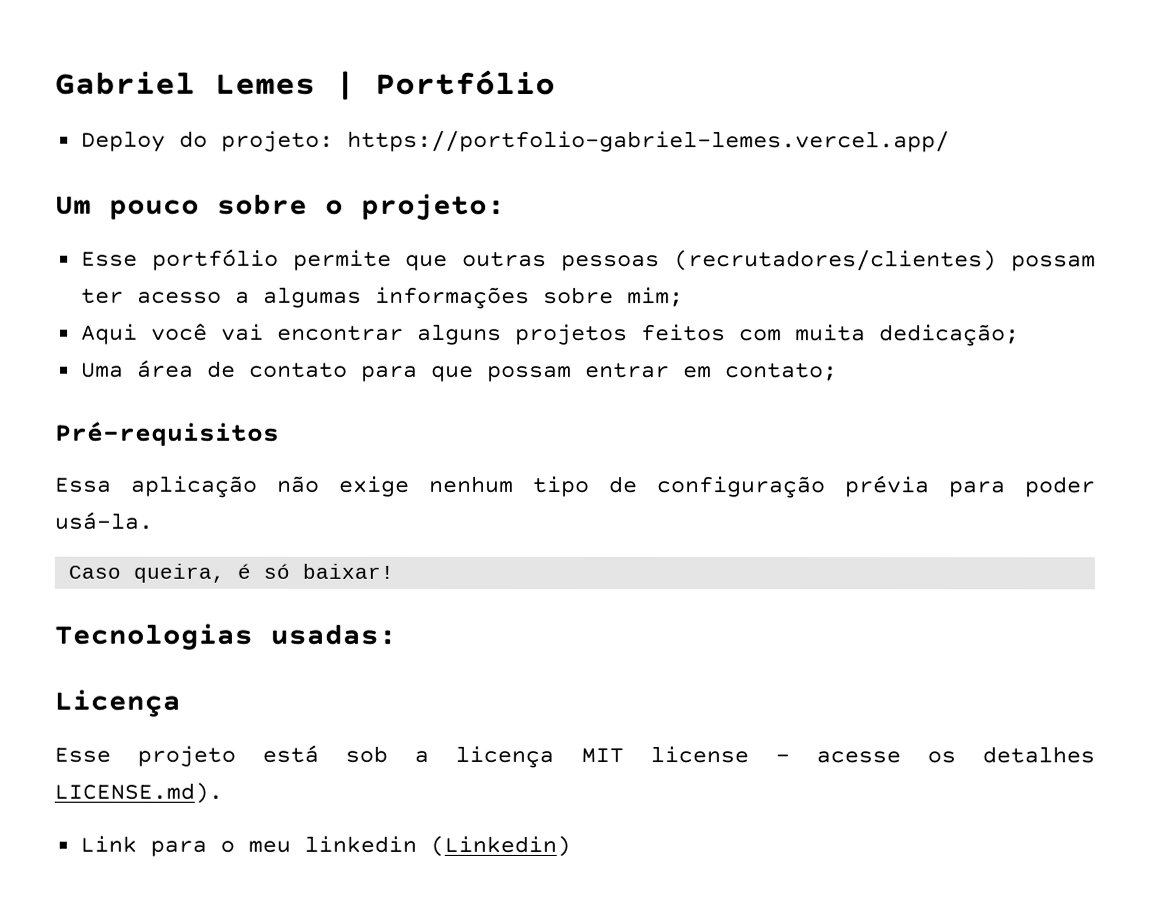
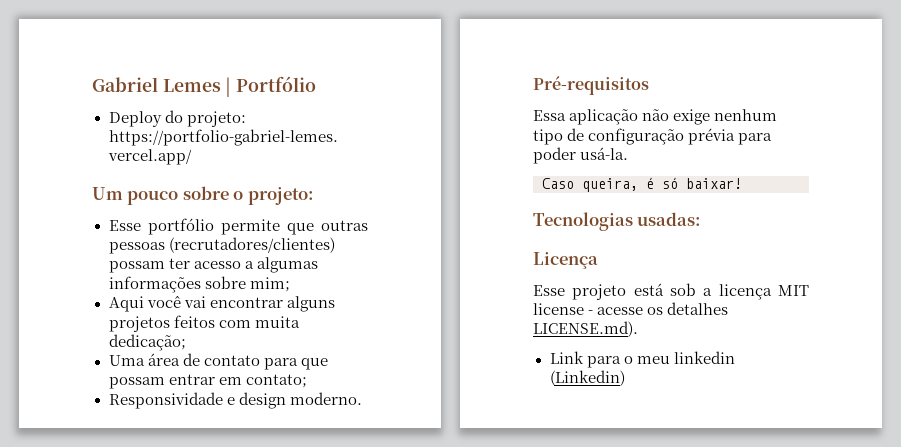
+ Responsividade e design moderno.

